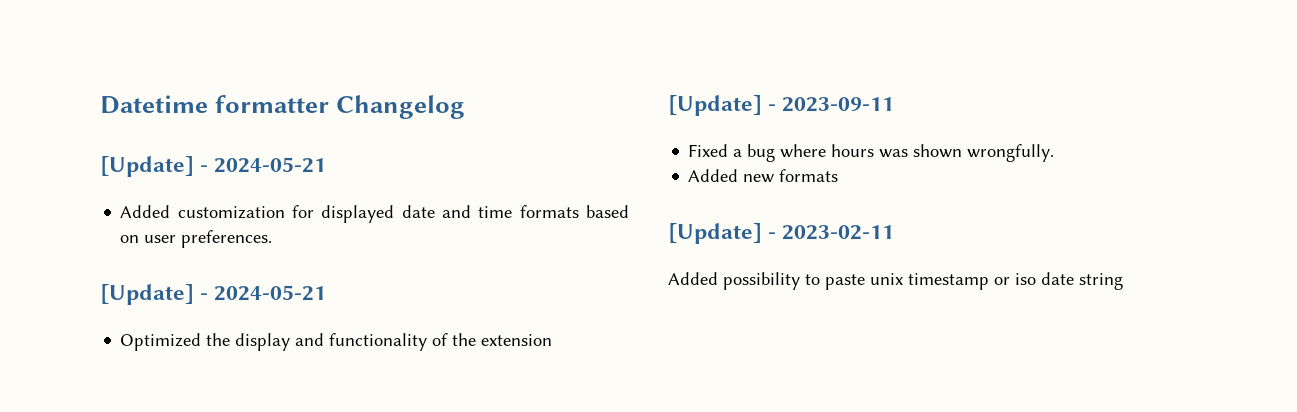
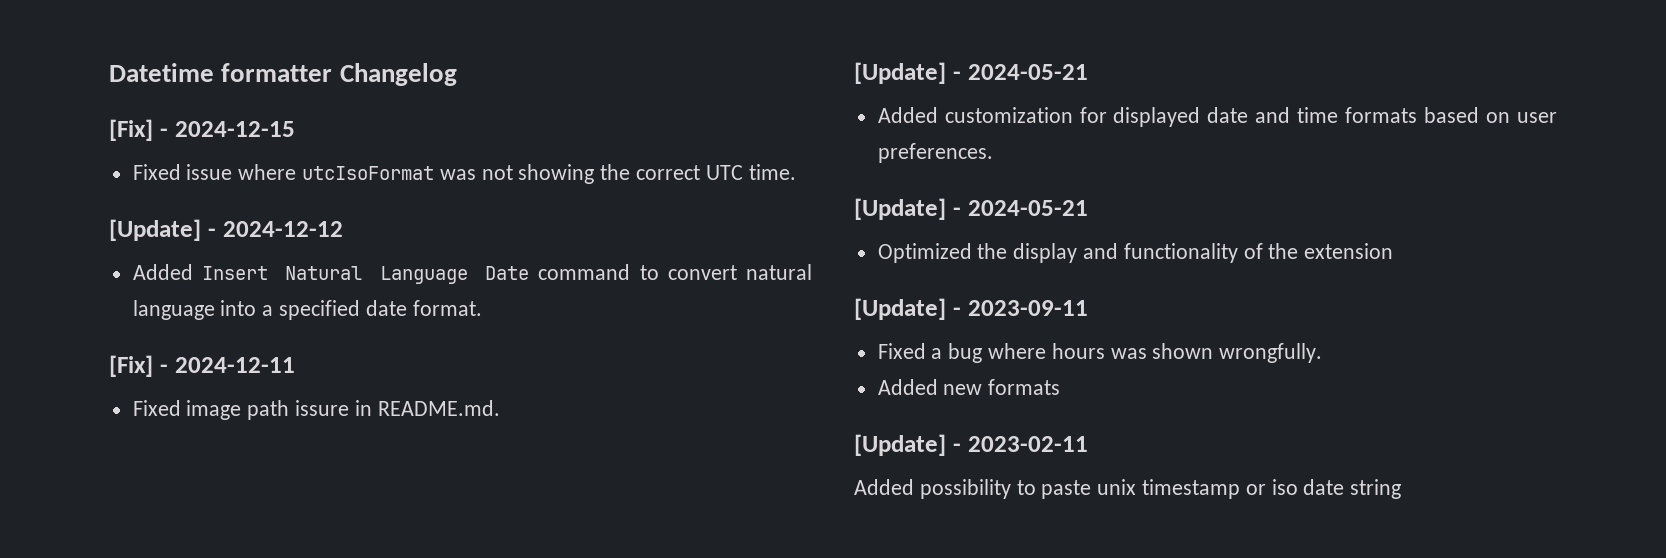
+ [Fix] - 2024-12-15
+ Fixed issue where utcIsoFormat was not showing the correct UTC time.
+ [Update] - 2024-12-12
+ Added Insert Natural Language Date command to convert natural language into a specified date format.
+ [Fix] - 2024-12-11
+ Fixed image path issure in README.md.

